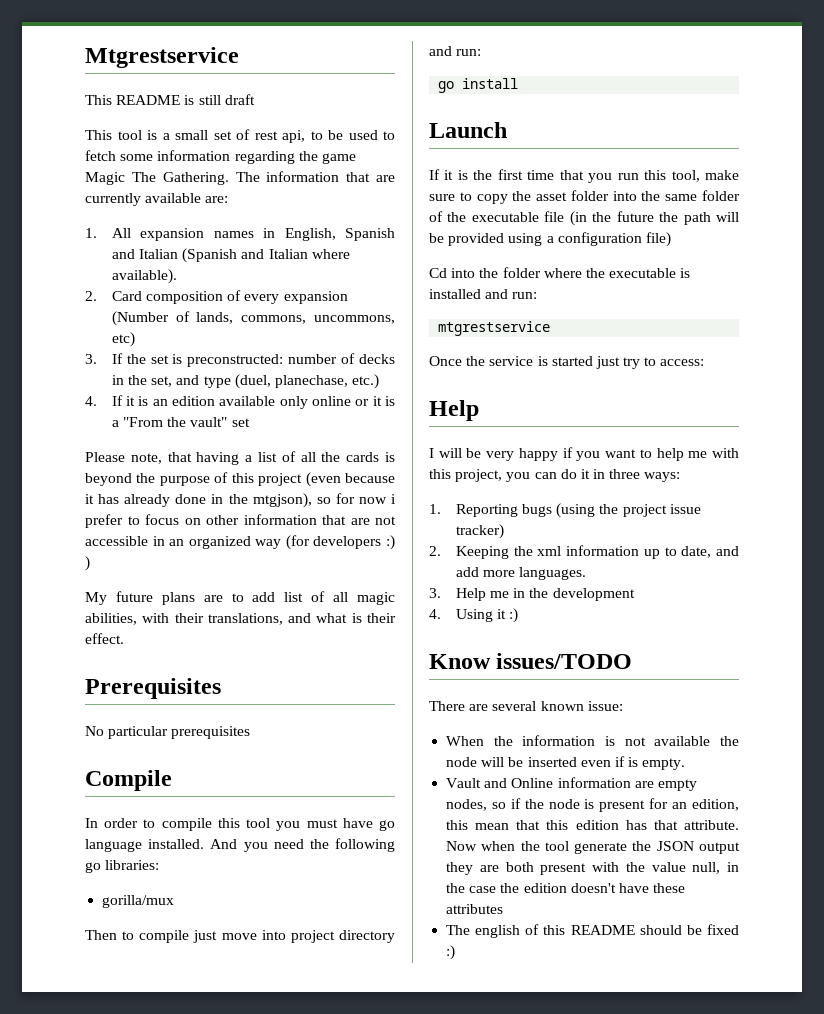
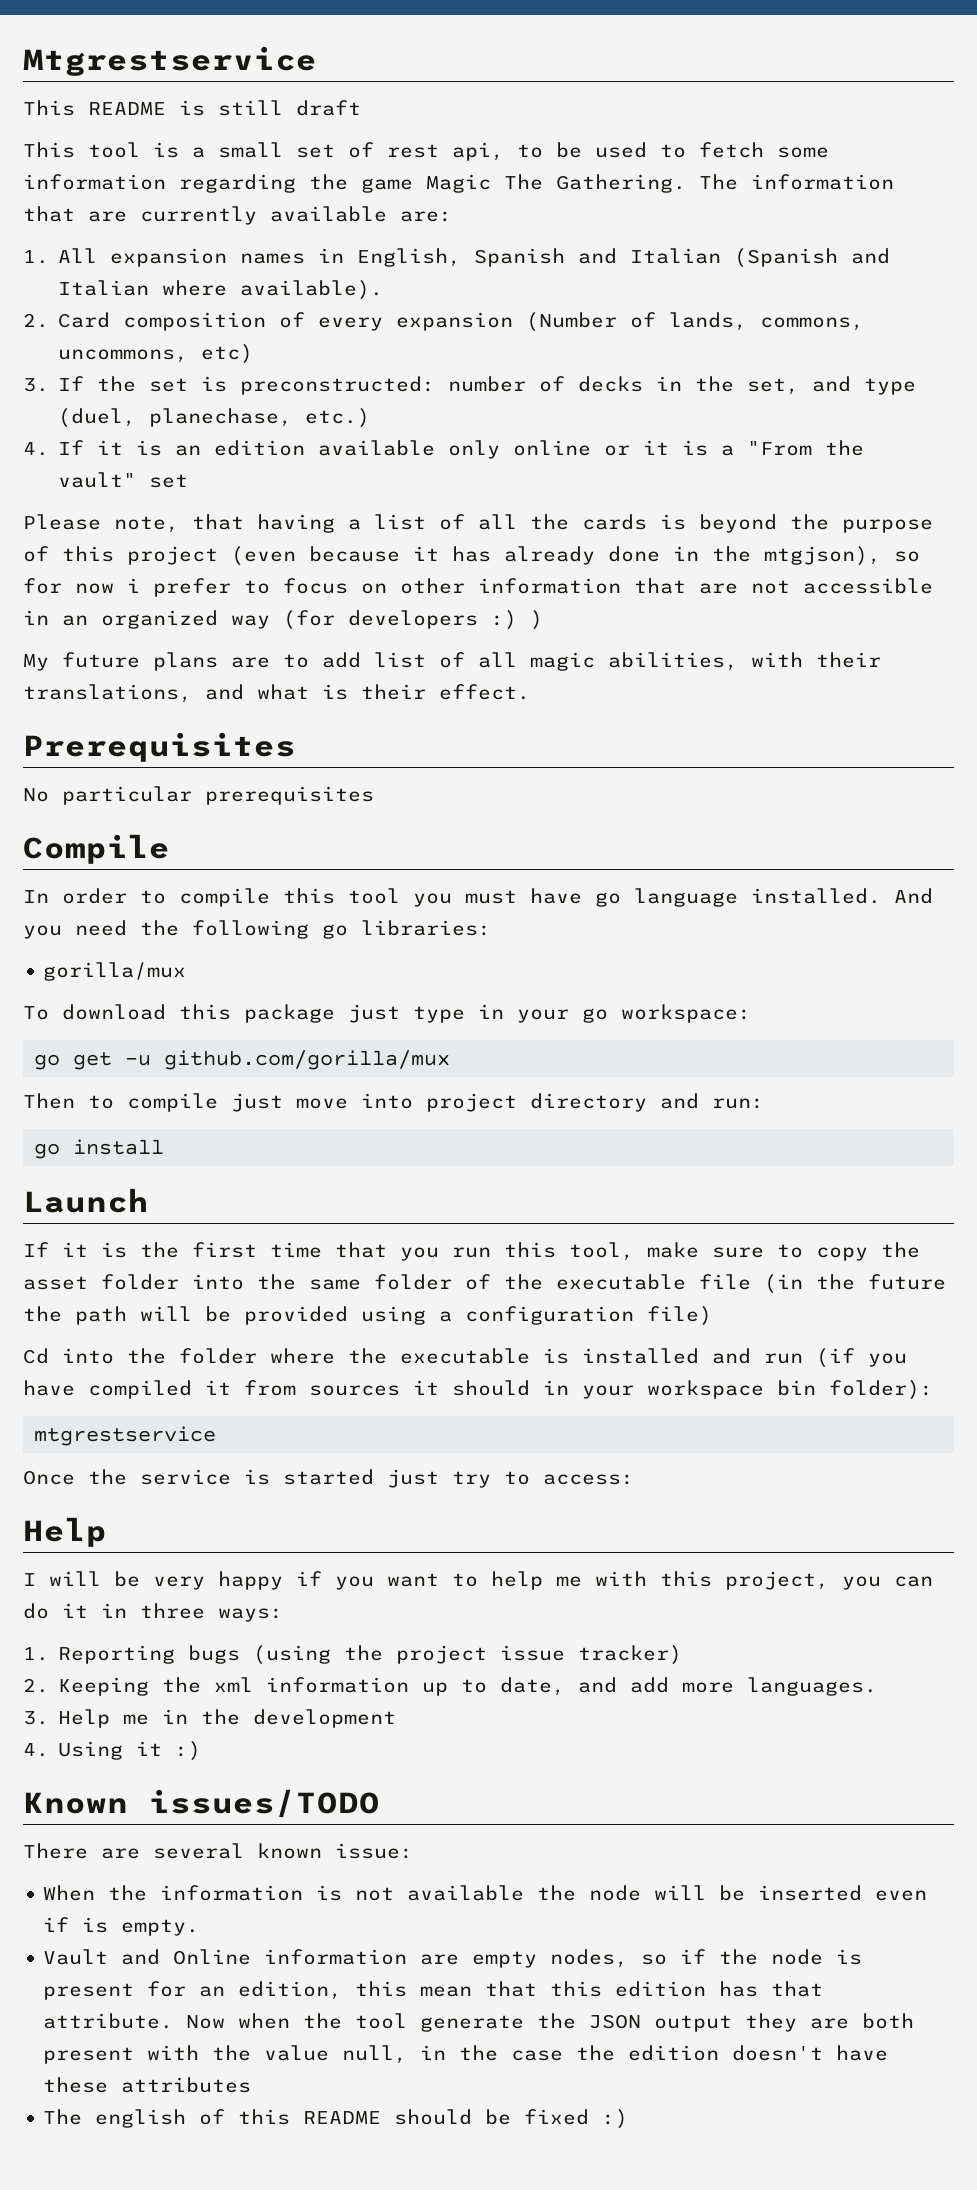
+ To download this package just type in your go workspace:
+ go get -u github.com/gorilla/mux
- Cd into the folder where the executable is installed and run:
+ Cd into the folder where the executable is installed and run (if you have compiled it from sources it should in your workspace bin folder):
- Know issues/TODO
+ Known issues/TODO

